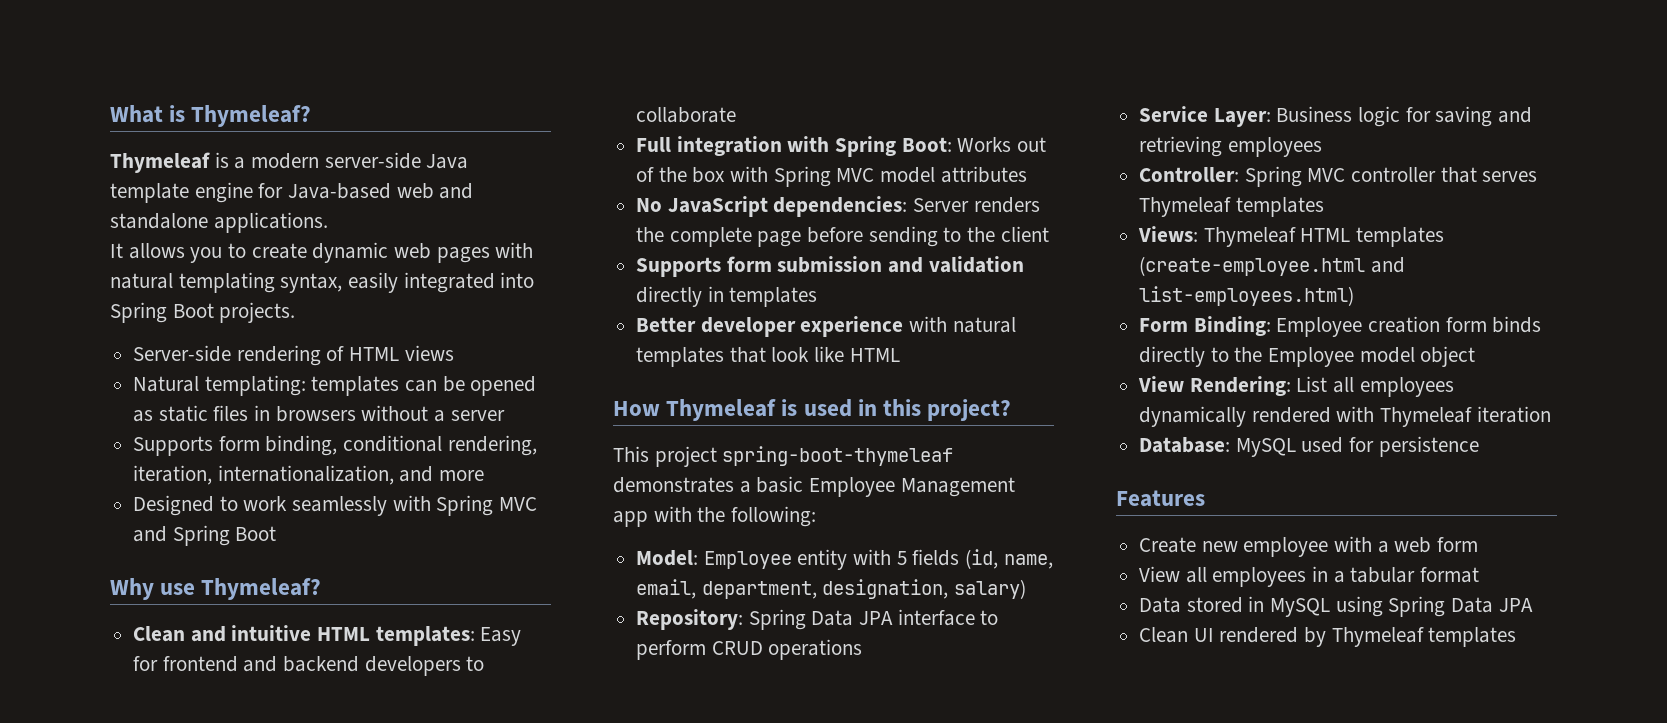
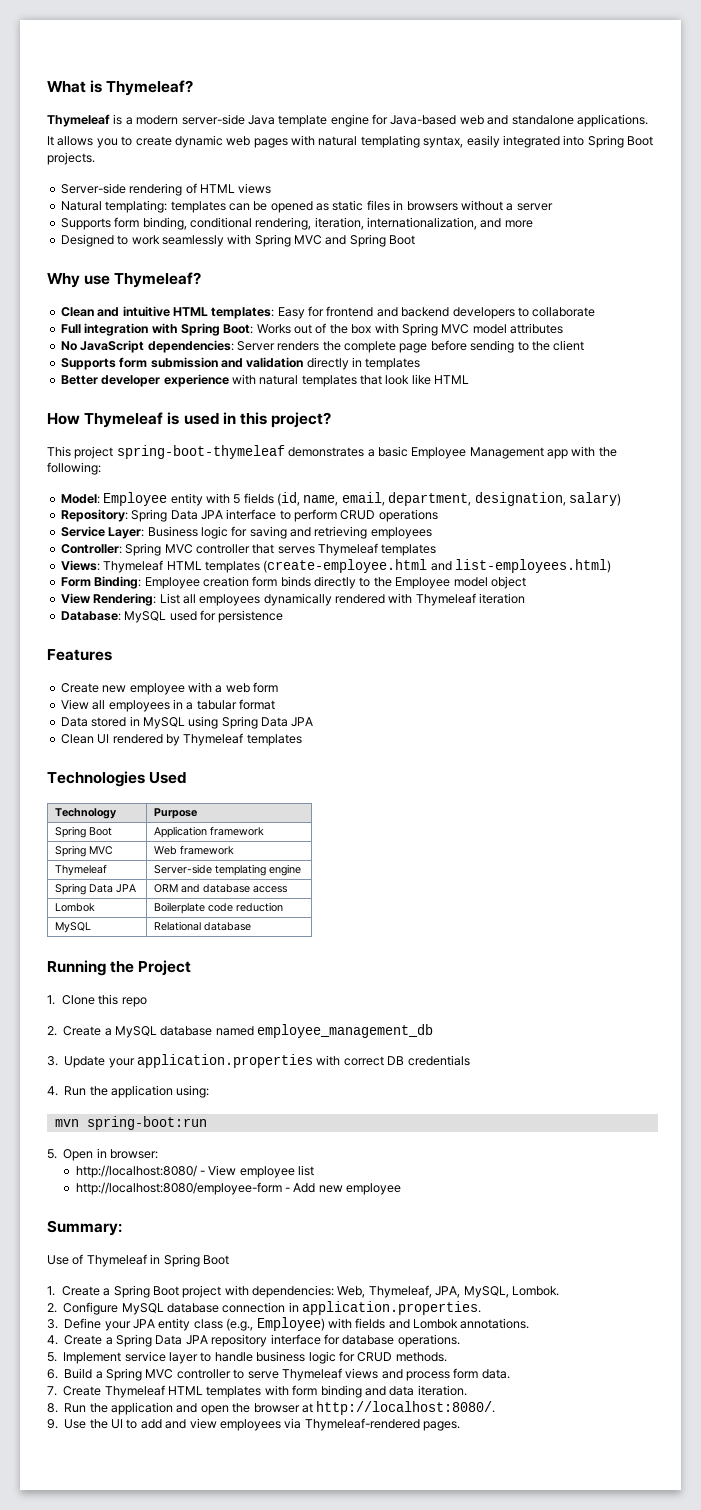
+ Technologies Used
+ Technology | Purpose
+ Spring Boot | Application framework
+ Spring MVC | Web framework
+ Thymeleaf | Server-side templating engine
+ Spring Data JPA | ORM and database access
+ Lombok | Boilerplate code reduction
+ MySQL | Relational database
+ Running the Project
+ 1. Clone this repo
+ 2. Create a MySQL database named employee_management_db
+ 3. Update your application.properties with correct DB credentials
+ 4. Run the application using:
+ mvn spring-boot:run
+ 5. Open in browser:
+ http://localhost:8080/ - View employee list
+ http://localhost:8080/employee-form - Add new employee
+ Summary:
+ Use of Thymeleaf in Spring Boot
+ 1. Create a Spring Boot project with dependencies: Web, Thymeleaf, JPA, MySQL, Lombok.
+ 2. Configure MySQL database connection in application.properties.
+ 3. Define your JPA entity class (e.g., Employee) with fields and Lombok annotations.
+ 4. Create a Spring Data JPA repository interface for database operations.
+ 5. Implement service layer to handle business logic for CRUD methods.
+ 6. Build a Spring MVC controller to serve Thymeleaf views and process form data.
+ 7. Create Thymeleaf HTML templates with form binding and data iteration.
+ 8. Run the application and open the browser at http://localhost:8080/.
+ 9. Use the UI to add and view employees via Thymeleaf-rendered pages.

